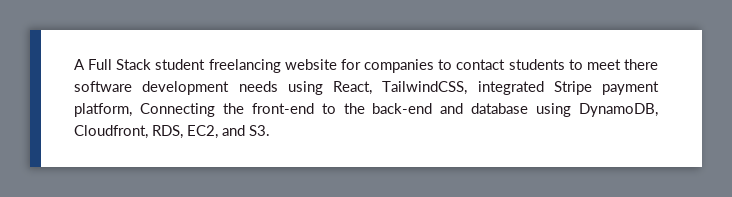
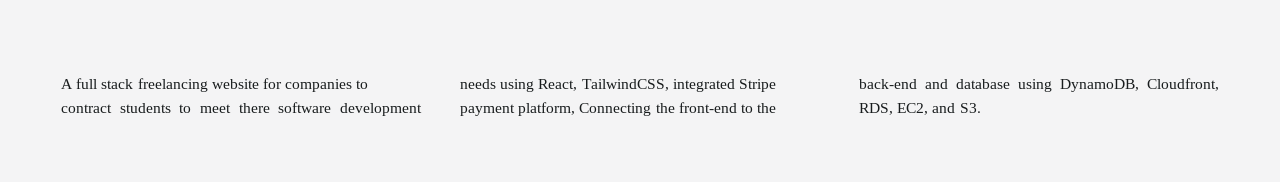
- A Full Stack student freelancing website for companies to contact students to meet there software development needs using React, TailwindCSS, integrated Stripe payment platform, Connecting the front-end to the back-end and database using DynamoDB, Cloudfront, RDS, EC2, and S3.
+ A full stack freelancing website for companies to contract students to meet there software development needs using React, TailwindCSS, integrated Stripe payment platform, Connecting the front-end to the back-end and database using DynamoDB, Cloudfront, RDS, EC2, and S3.

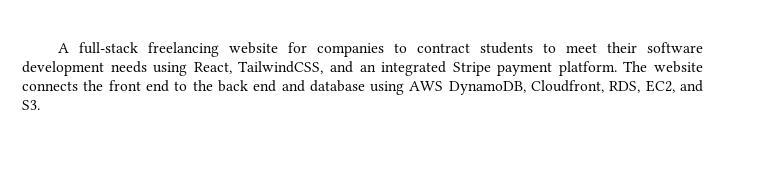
- A full stack freelancing website for companies to contract students to meet there software development needs using React, TailwindCSS, integrated Stripe payment platform, Connecting the front-end to the back-end and database using DynamoDB, Cloudfront, RDS, EC2, and S3.
+ A full-stack freelancing website for companies to contract students to meet their software development needs using React, TailwindCSS, and an integrated Stripe payment platform. The website connects the front end to the back end and database using AWS DynamoDB, Cloudfront, RDS, EC2, and S3.

